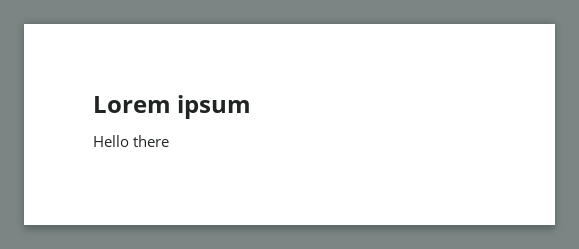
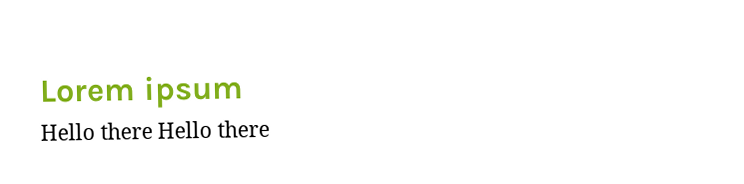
- Hello there
+ Hello there Hello there

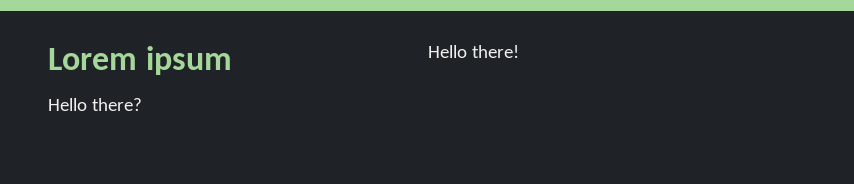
- Hello there Hello there
+ Hello there?
+ Hello there!

